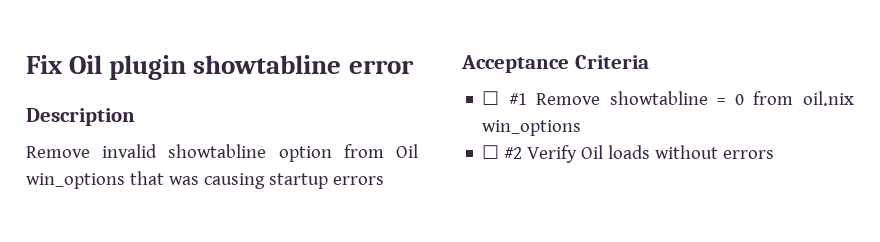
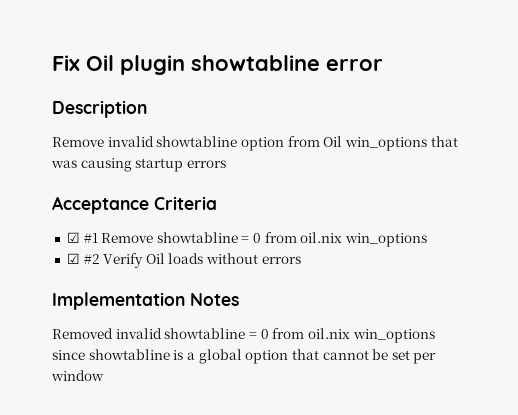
- ☐ #1 Remove showtabline = 0 from oil.nix win_options
+ ☑ #1 Remove showtabline = 0 from oil.nix win_options
- ☐ #2 Verify Oil loads without errors
+ ☑ #2 Verify Oil loads without errors
+ Implementation Notes
+ Removed invalid showtabline = 0 from oil.nix win_options since showtabline is a global option that cannot be set per window

